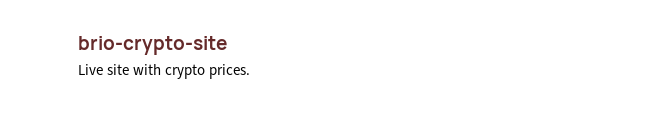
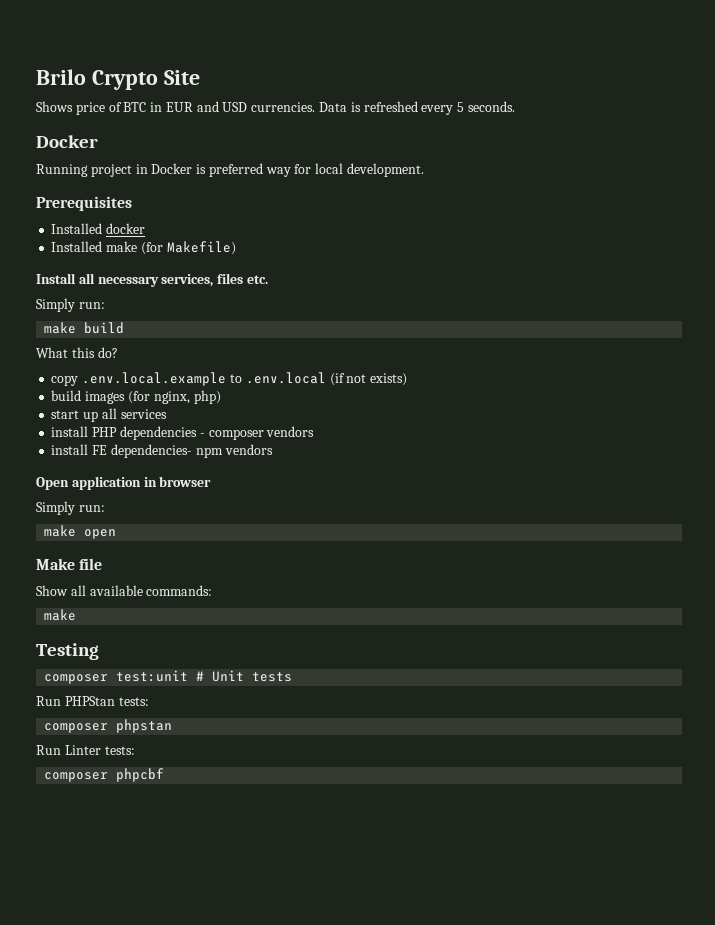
- brio-crypto-site
- Live site with crypto prices.
+ Brilo Crypto Site
+ Shows price of BTC in EUR and USD currencies. Data is refreshed every 5 seconds.
+ Docker
+ Running project in Docker is preferred way for local development.
+ Prerequisites
+ Installed docker
+ Installed make (for Makefile)
+ Install all necessary services, files etc.
+ Simply run:
+ make build
+ What this do?
+ copy .env.local.example to .env.local (if not exists)
+ build images (for nginx, php)
+ start up all services
+ install PHP dependencies - composer vendors
+ install FE dependencies- npm vendors
+ Open application in browser
+ Simply run:
+ make open
+ Make file
+ Show all available commands:
+ make
+ Testing
+ composer test:unit # Unit tests
+ Run PHPStan tests:
+ composer phpstan
+ Run Linter tests:
+ composer phpcbf

